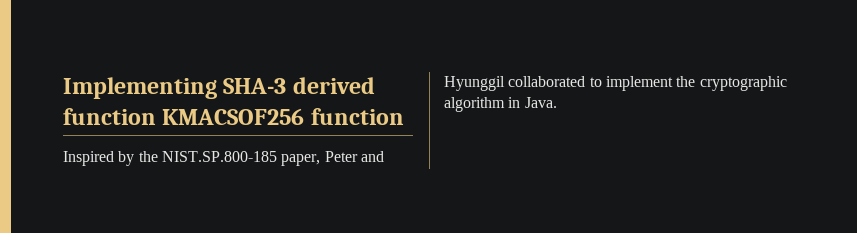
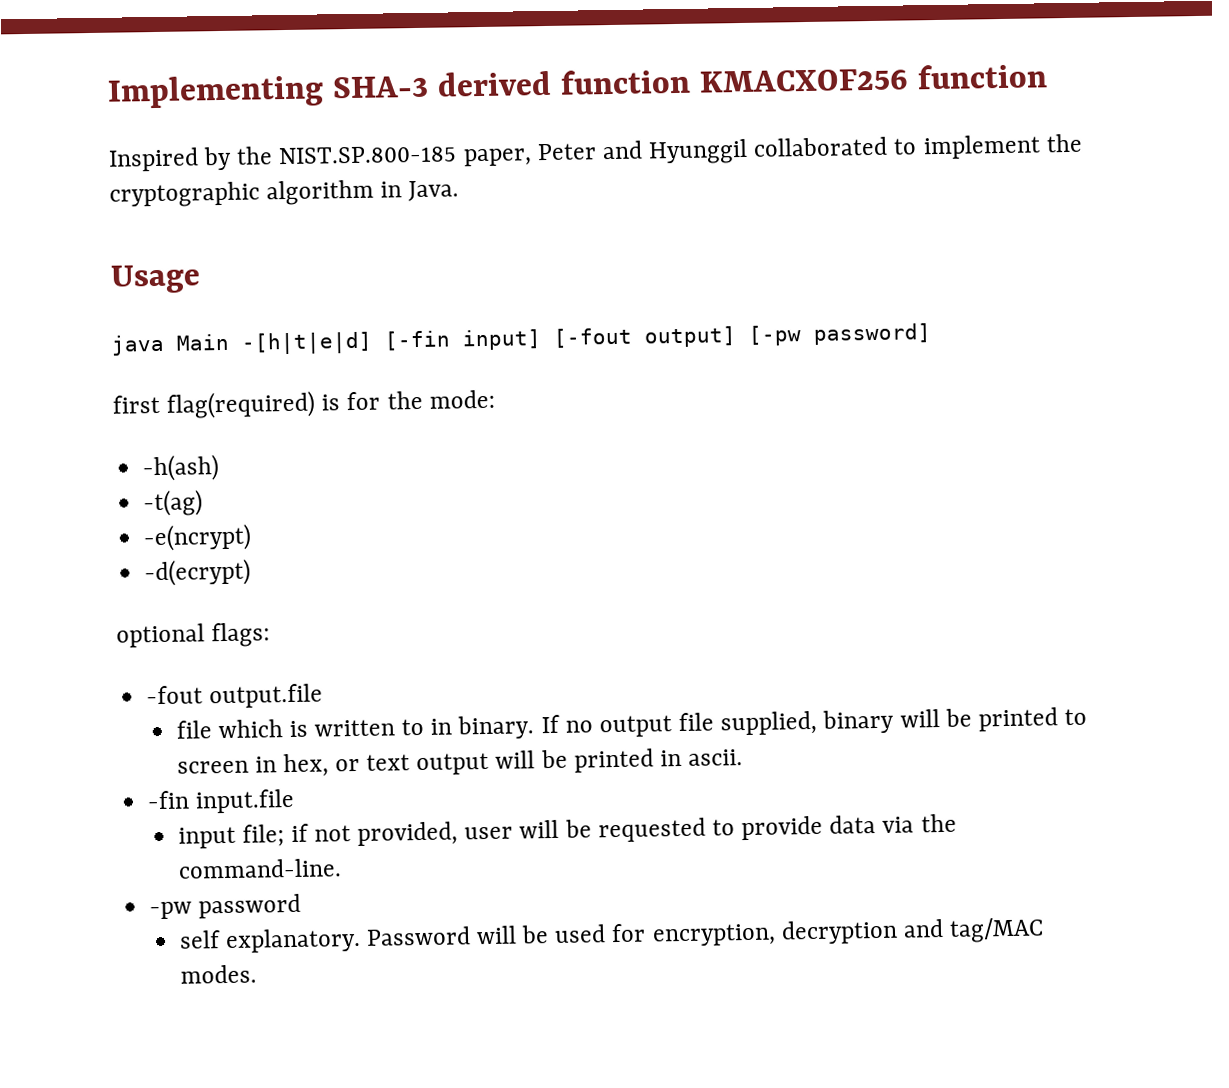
- Implementing SHA-3 derived function KMACSOF256 function
+ Implementing SHA-3 derived function KMACXOF256 function
+ Usage
+ java Main -[h|t|e|d] [-fin input] [-fout output] [-pw password]
+ first flag(required) is for the mode:
+ -h(ash)
+ -t(ag)
+ -e(ncrypt)
+ -d(ecrypt)
+ optional flags:
+ -fout output.file
+ file which is written to in binary. If no output file supplied, binary will be printed to screen in hex, or text output will be printed in ascii.
+ -fin input.file
+ input file; if not provided, user will be requested to provide data via the command-line.
+ -pw password
+ self explanatory. Password will be used for encryption, decryption and tag/MAC modes.

